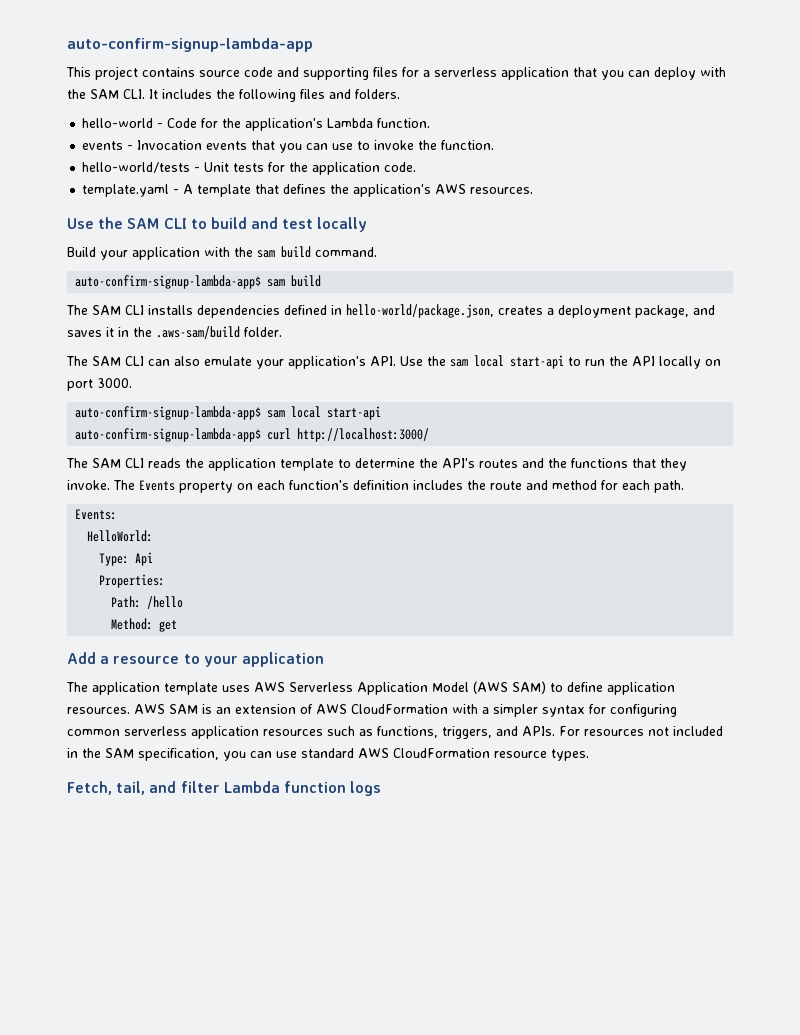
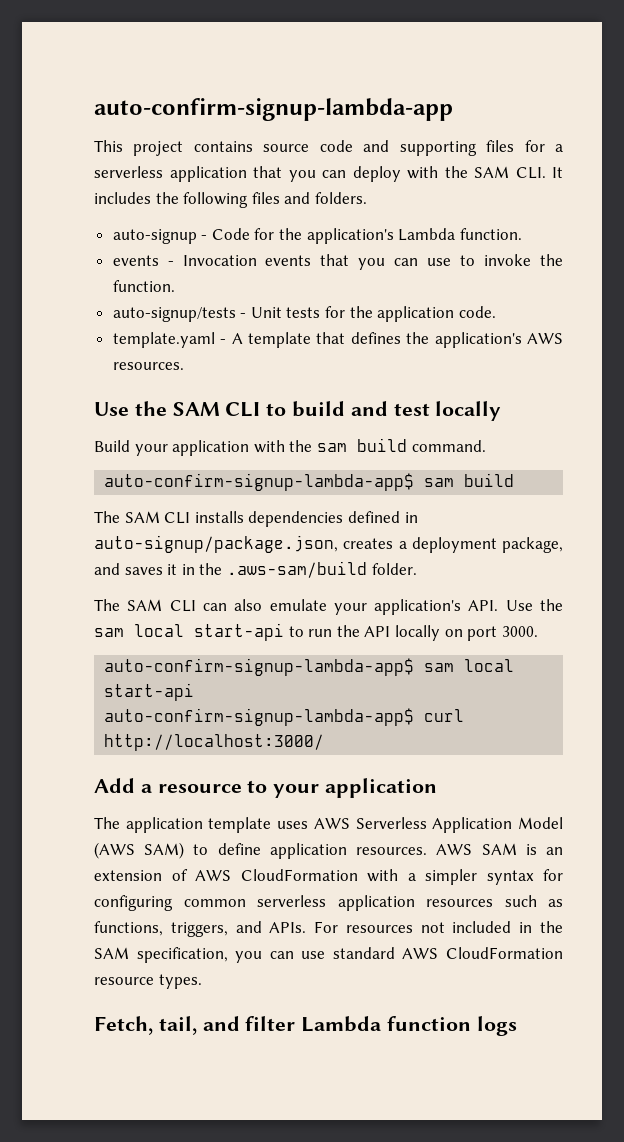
- hello-world - Code for the application's Lambda function.
+ auto-signup - Code for the application's Lambda function.
- hello-world/tests - Unit tests for the application code.
+ auto-signup/tests - Unit tests for the application code.
- The SAM CLI installs dependencies defined in hello-world/package.json, creates a deployment package, and saves it in the .aws-sam/build folder.
+ The SAM CLI installs dependencies defined in auto-signup/package.json, creates a deployment package, and saves it in the .aws-sam/build folder.
- The SAM CLI reads the application template to determine the API's routes and the functions that they invoke. The Events property on each function's definition includes the route and method for each path.
- Events:
- HelloWorld:
- Type: Api
- Properties:
- Path: /hello
- Method: get

